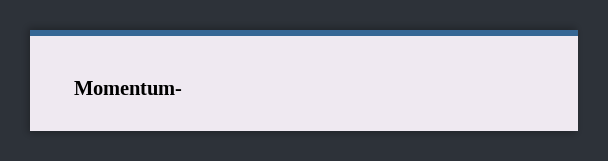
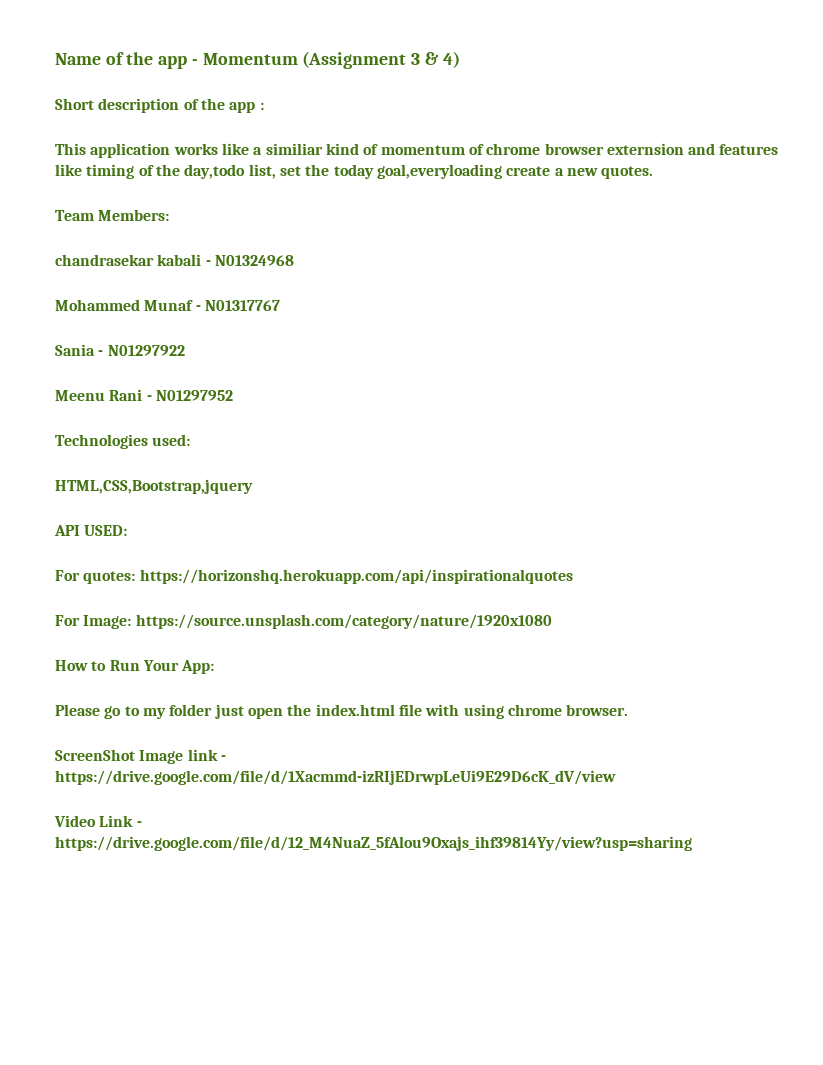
- Momentum-
+ Name of the app - Momentum (Assignment 3 & 4)
+ Short description of the app :
+ This application works like a similiar kind of momentum of chrome browser externsion and features like timing of the day,todo list, set the today goal,everyloading create a new quotes.
+ Team Members:
+ chandrasekar kabali - N01324968
+ Mohammed Munaf - N01317767
+ Sania - N01297922
+ Meenu Rani - N01297952
+ Technologies used:
+ HTML,CSS,Bootstrap,jquery
+ API USED:
+ For quotes: https://horizonshq.herokuapp.com/api/inspirationalquotes
+ For Image: https://source.unsplash.com/category/nature/1920x1080
+ How to Run Your App:
+ Please go to my folder just open the index.html file with using chrome browser.
+ ScreenShot Image link - https://drive.google.com/file/d/1Xacmmd-izRIjEDrwpLeUi9E29D6cK_dV/view
+ Video Link - https://drive.google.com/file/d/12_M4NuaZ_5fAlou9Oxajs_ihf39814Yy/view?usp=sharing

